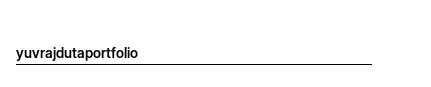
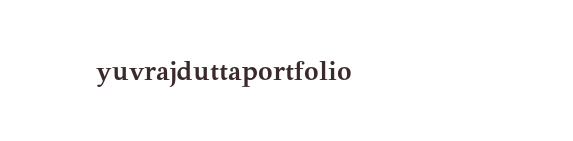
- yuvrajdutaportfolio
+ yuvrajduttaportfolio

